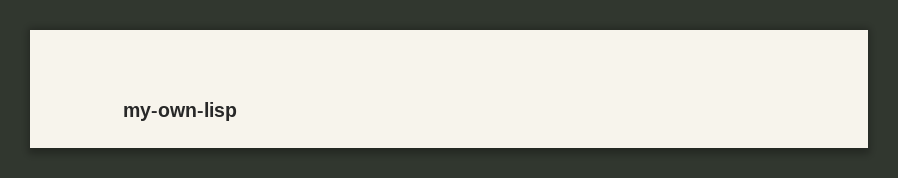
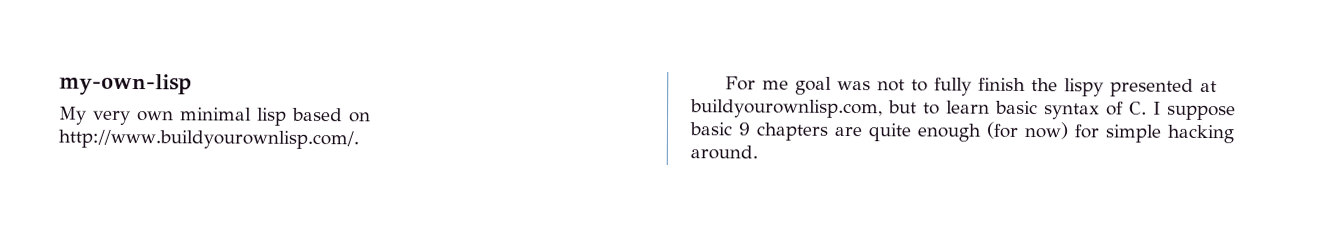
+ My very own minimal lisp based on http://www.buildyourownlisp.com/.
+ For me goal was not to fully finish the lispy presented at buildyourownlisp.com, but to learn basic syntax of C. I suppose basic 9 chapters are quite enough (for now) for simple hacking around.

